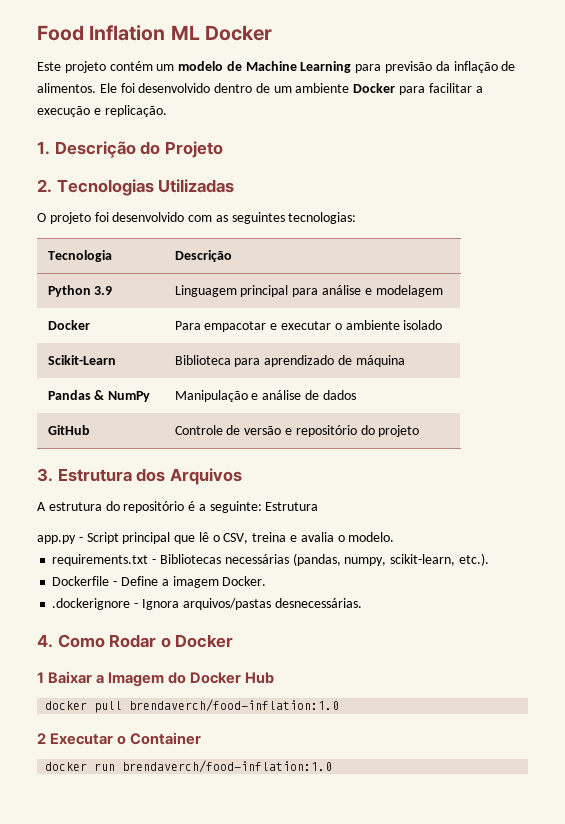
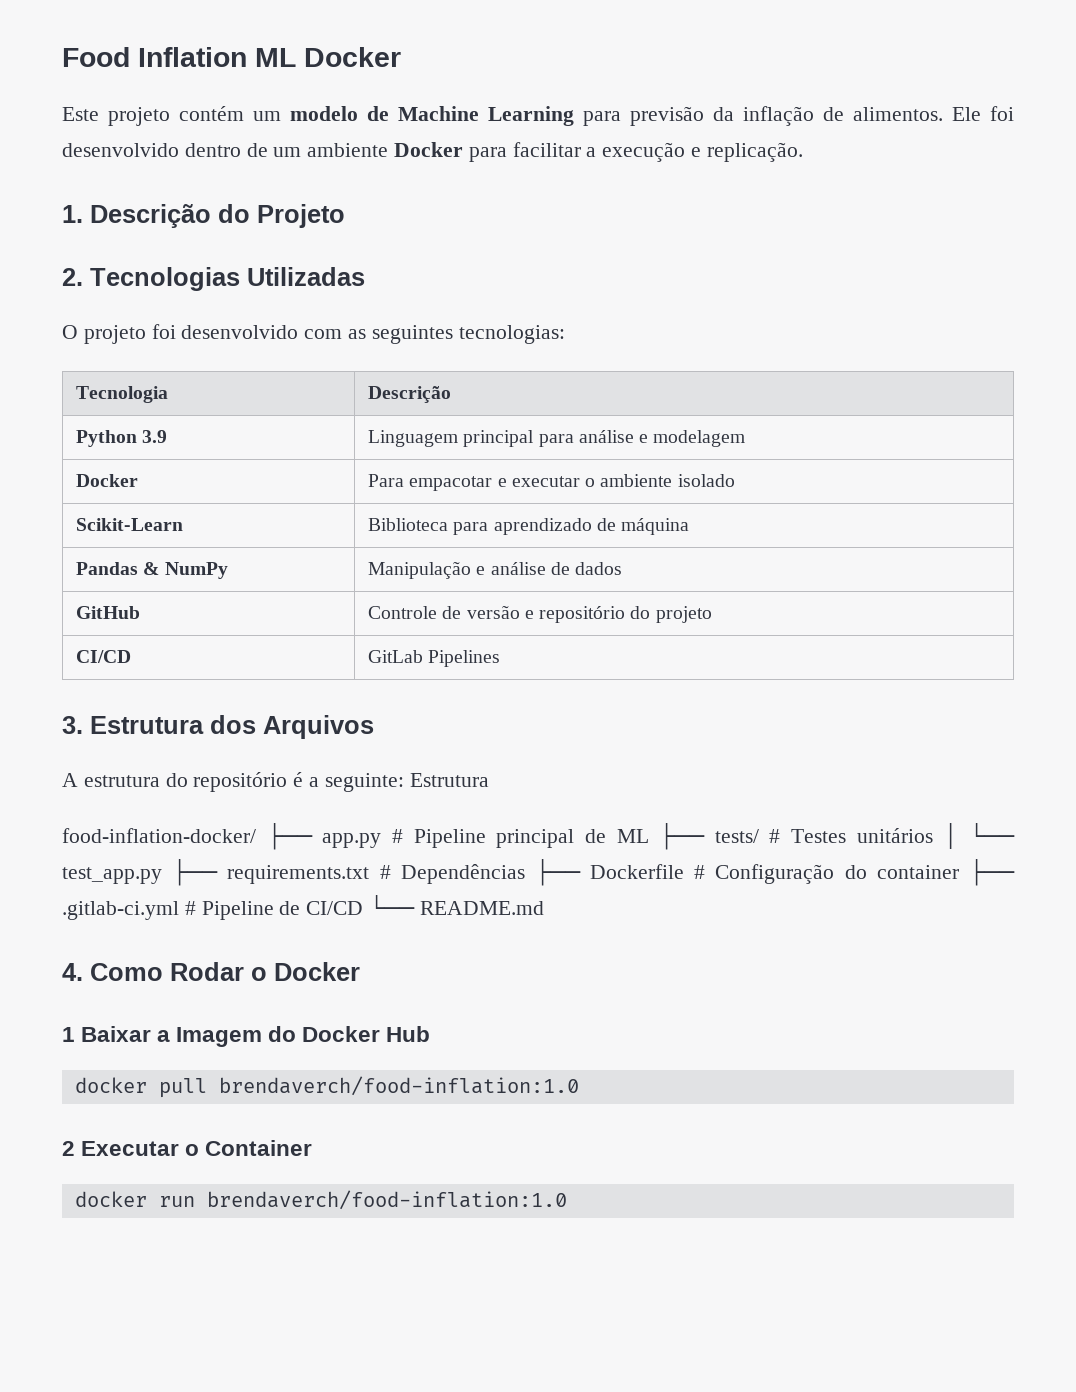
+ CI/CD | GitLab Pipelines
- app.py - Script principal que lê o CSV, treina e avalia o modelo.
- requirements.txt - Bibliotecas necessárias (pandas, numpy, scikit-learn, etc.).
- Dockerfile - Define a imagem Docker.
- .dockerignore - Ignora arquivos/pastas desnecessárias.
+ food-inflation-docker/ ├── app.py # Pipeline principal de ML ├── tests/ # Testes unitários │ └── test_app.py ├── requirements.txt # Dependências ├── Dockerfile # Configuração do container ├── .gitlab-ci.yml # Pipeline de CI/CD └── README.md

